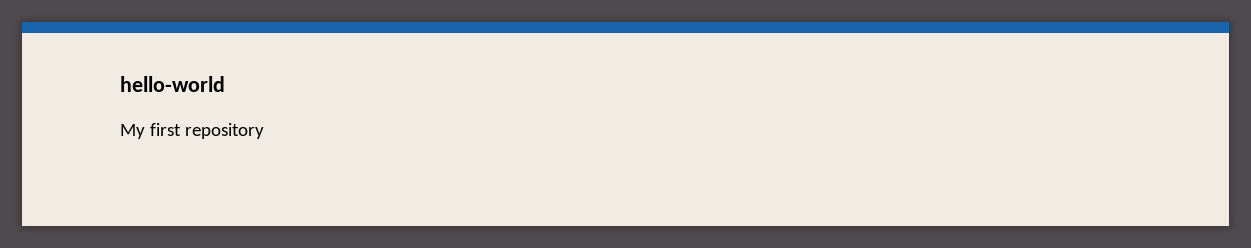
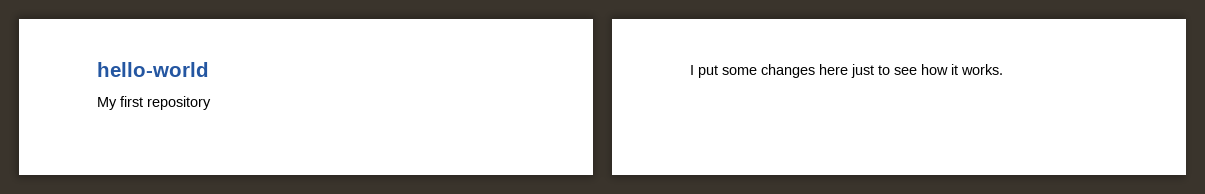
+ I put some changes here just to see how it works.

